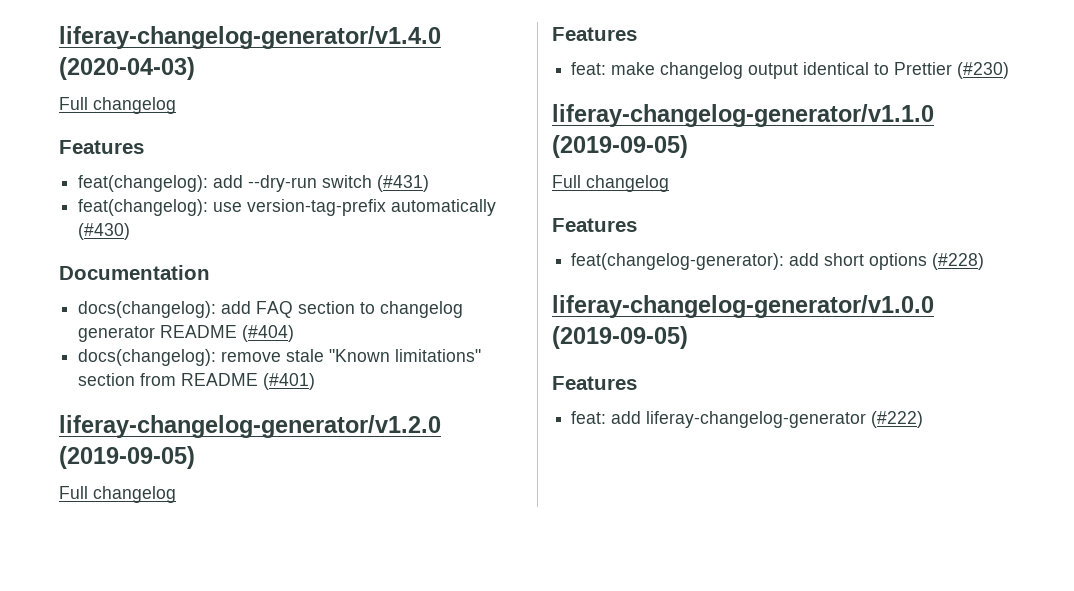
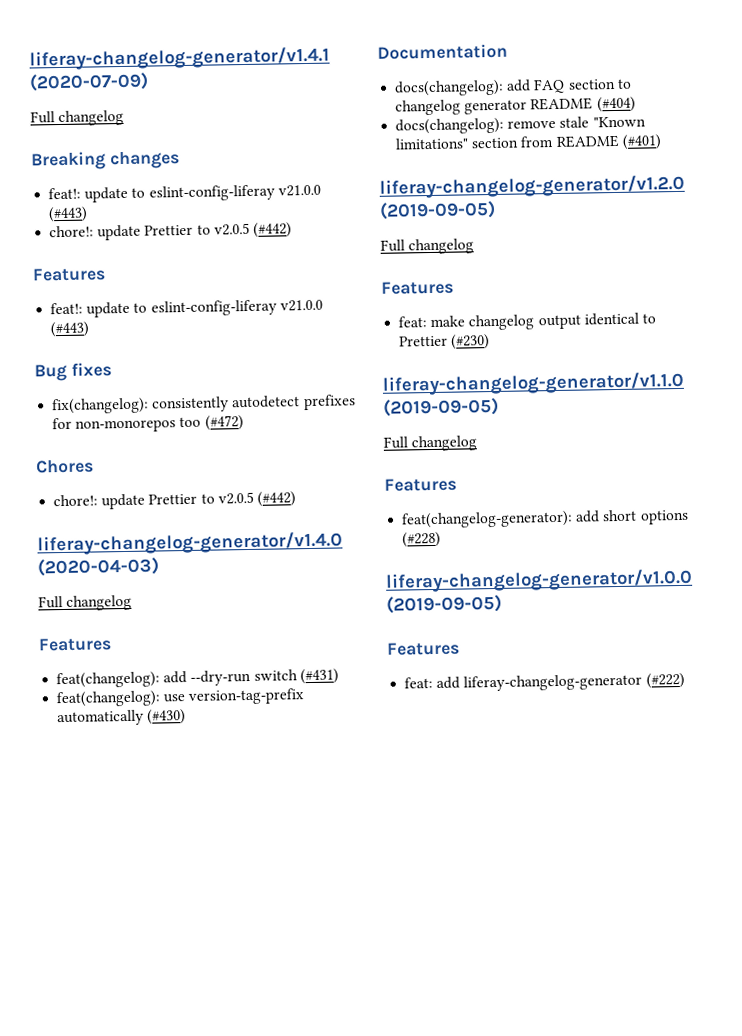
+ liferay-changelog-generator/v1.4.1 (2020-07-09)
+ Full changelog
+ Breaking changes
+ feat!: update to eslint-config-liferay v21.0.0 (#443)
+ chore!: update Prettier to v2.0.5 (#442)
+ Features
+ feat!: update to eslint-config-liferay v21.0.0 (#443)
+ Bug fixes
+ fix(changelog): consistently autodetect prefixes for non-monorepos too (#472)
+ Chores
+ chore!: update Prettier to v2.0.5 (#442)

